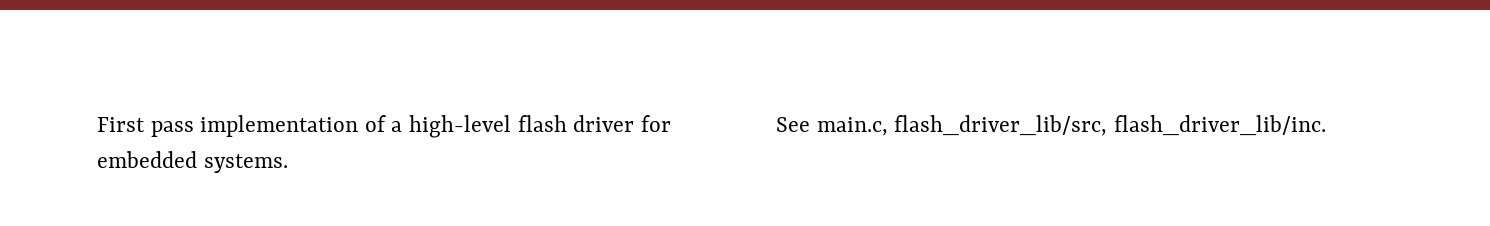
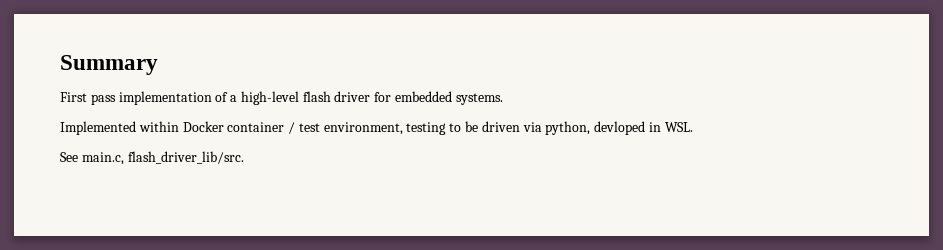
+ Summary
+ Implemented within Docker container / test environment, testing to be driven via python, devloped in WSL.
- See main.c, flash_driver_lib/src, flash_driver_lib/inc.
+ See main.c, flash_driver_lib/src.

